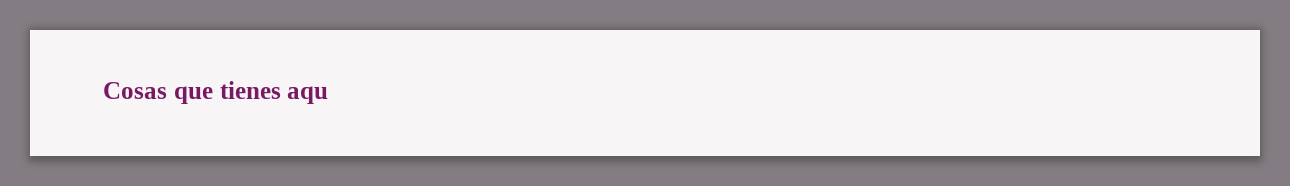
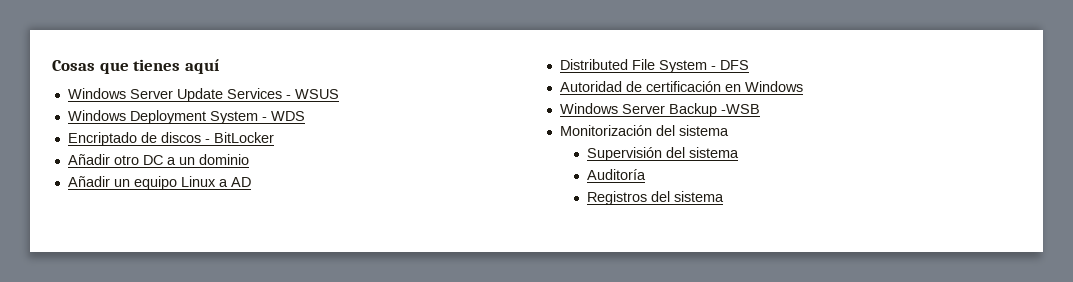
- Cosas que tienes aqu
+ Cosas que tienes aquí
+ Windows Server Update Services - WSUS
+ Windows Deployment System - WDS
+ Encriptado de discos - BitLocker
+ Añadir otro DC a un dominio
+ Añadir un equipo Linux a AD
+ Distributed File System - DFS
+ Autoridad de certificación en Windows
+ Windows Server Backup -WSB
+ Monitorización del sistema
+ Supervisión del sistema
+ Auditoría
+ Registros del sistema

